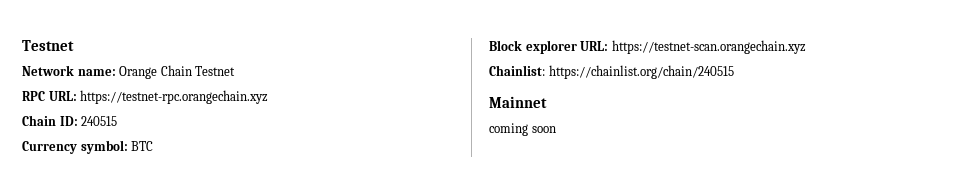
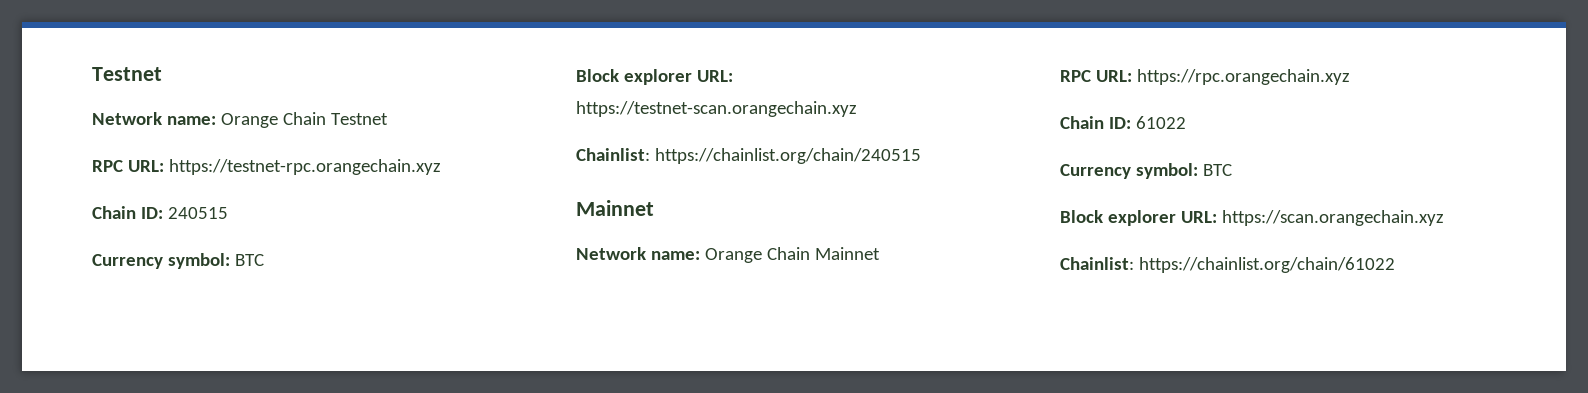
- coming soon
+ Network name: Orange Chain Mainnet
+ RPC URL: https://rpc.orangechain.xyz
+ Chain ID: 61022
+ Currency symbol: BTC
+ Block explorer URL: https://scan.orangechain.xyz
+ Chainlist: https://chainlist.org/chain/61022

